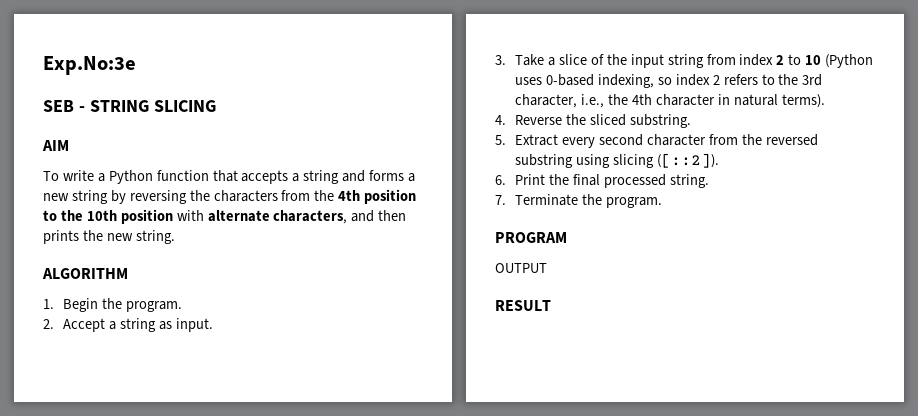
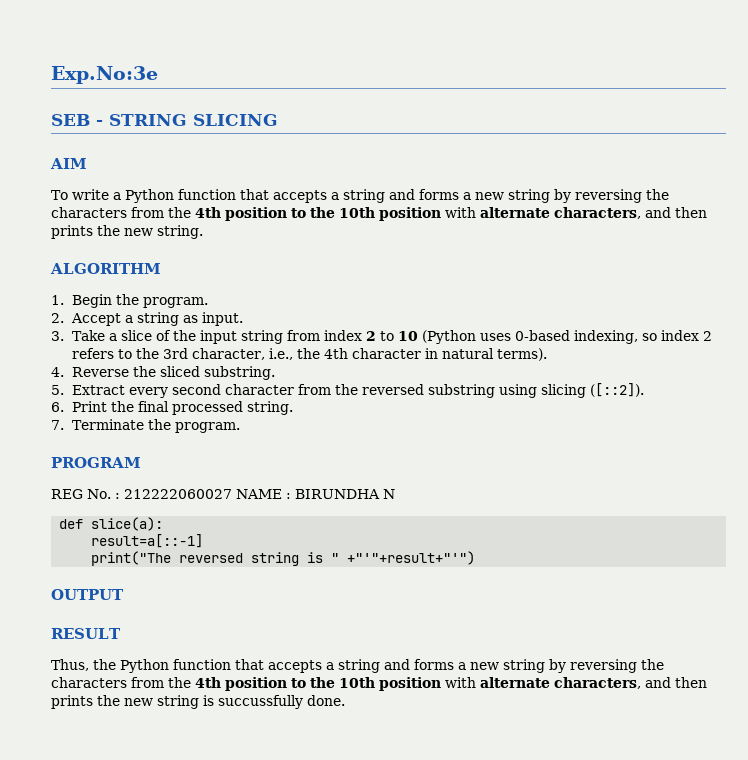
+ REG No. : 212222060027 NAME : BIRUNDHA N
+ def slice(a):
+ result=a[::-1]
+ print("The reversed string is " +"'"+result+"'")
  OUTPUT
  RESULT
+ Thus, the Python function that accepts a string and forms a new string by reversing the characters from the 4th position to the 10th position with alternate characters, and then prints the new string is succussfully done.

